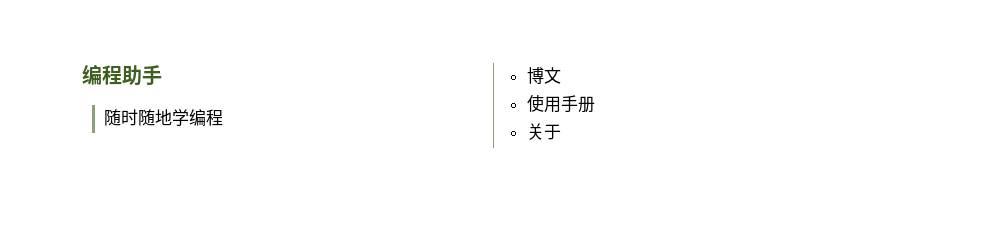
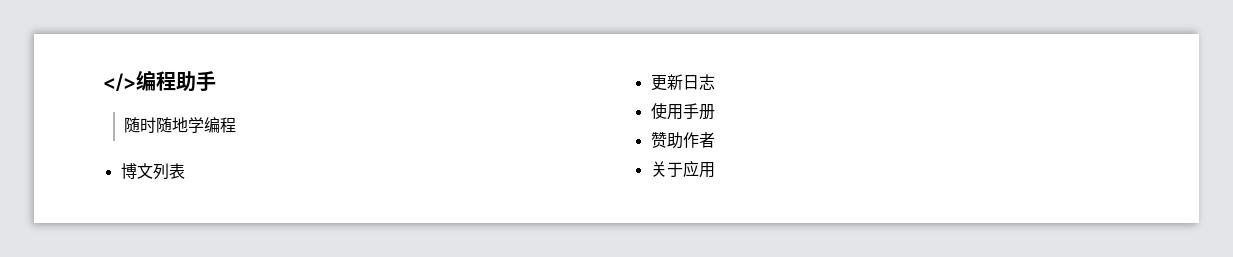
- 编程助手
+ </>编程助手
- 博文
+ 博文列表
+ 更新日志
+ 赞助作者
- 关于
+ 关于应用

